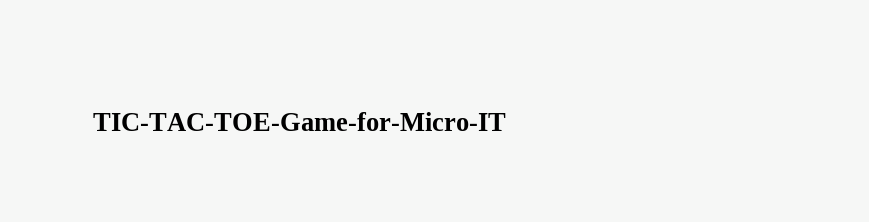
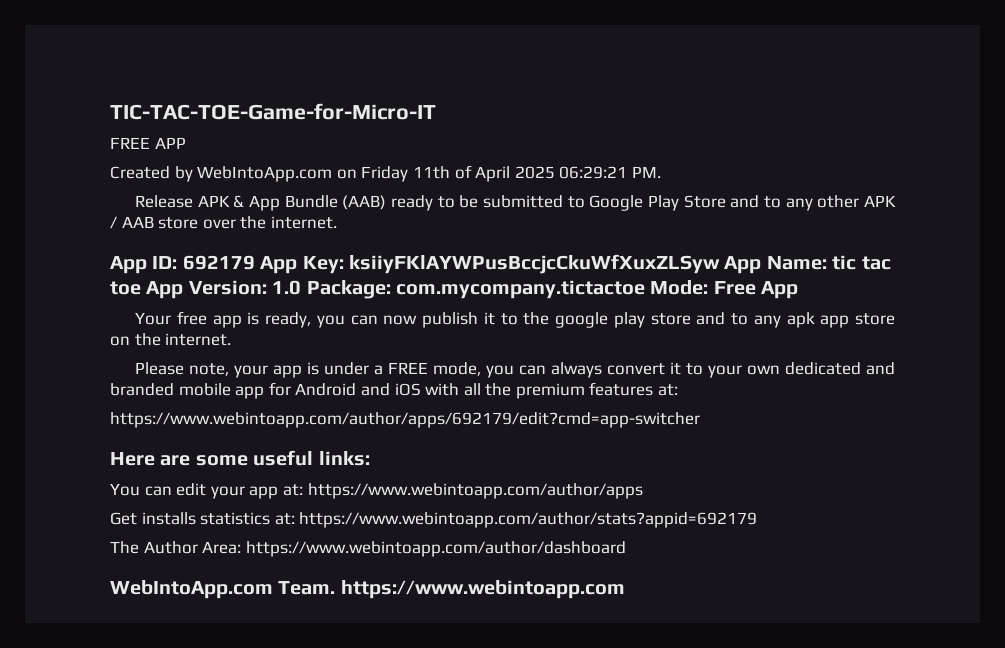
+ FREE APP
+ Created by WebIntoApp.com on Friday 11th of April 2025 06:29:21 PM.
+ Release APK & App Bundle (AAB) ready to be submitted to Google Play Store and to any other APK / AAB store over the internet.
+ App ID: 692179 App Key: ksiiyFKlAYWPusBccjcCkuWfXuxZLSyw App Name: tic tac toe App Version: 1.0 Package: com.mycompany.tictactoe Mode: Free App
+ Your free app is ready, you can now publish it to the google play store and to any apk app store on the internet.
+ Please note, your app is under a FREE mode, you can always convert it to your own dedicated and branded mobile app for Android and iOS with all the premium features at:
+ https://www.webintoapp.com/author/apps/692179/edit?cmd=app-switcher
+ Here are some useful links:
+ You can edit your app at: https://www.webintoapp.com/author/apps
+ Get installs statistics at: https://www.webintoapp.com/author/stats?appid=692179
+ The Author Area: https://www.webintoapp.com/author/dashboard
+ WebIntoApp.com Team. https://www.webintoapp.com

